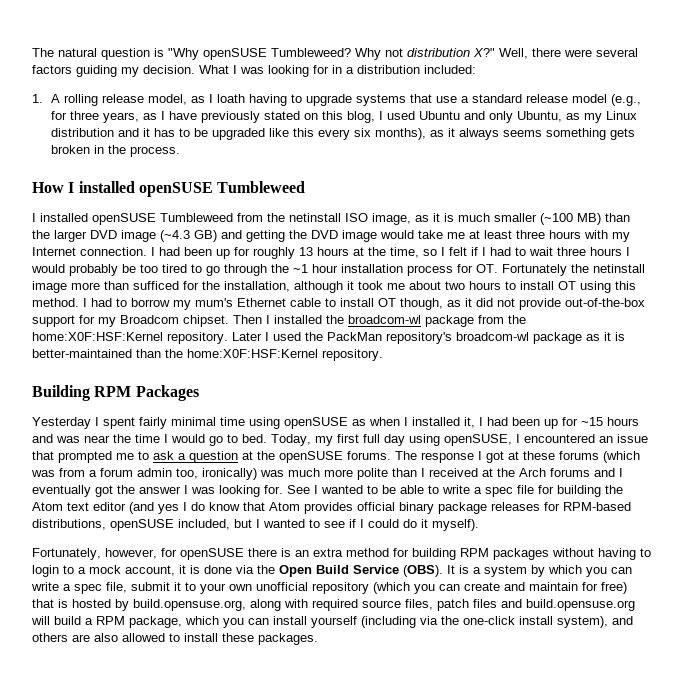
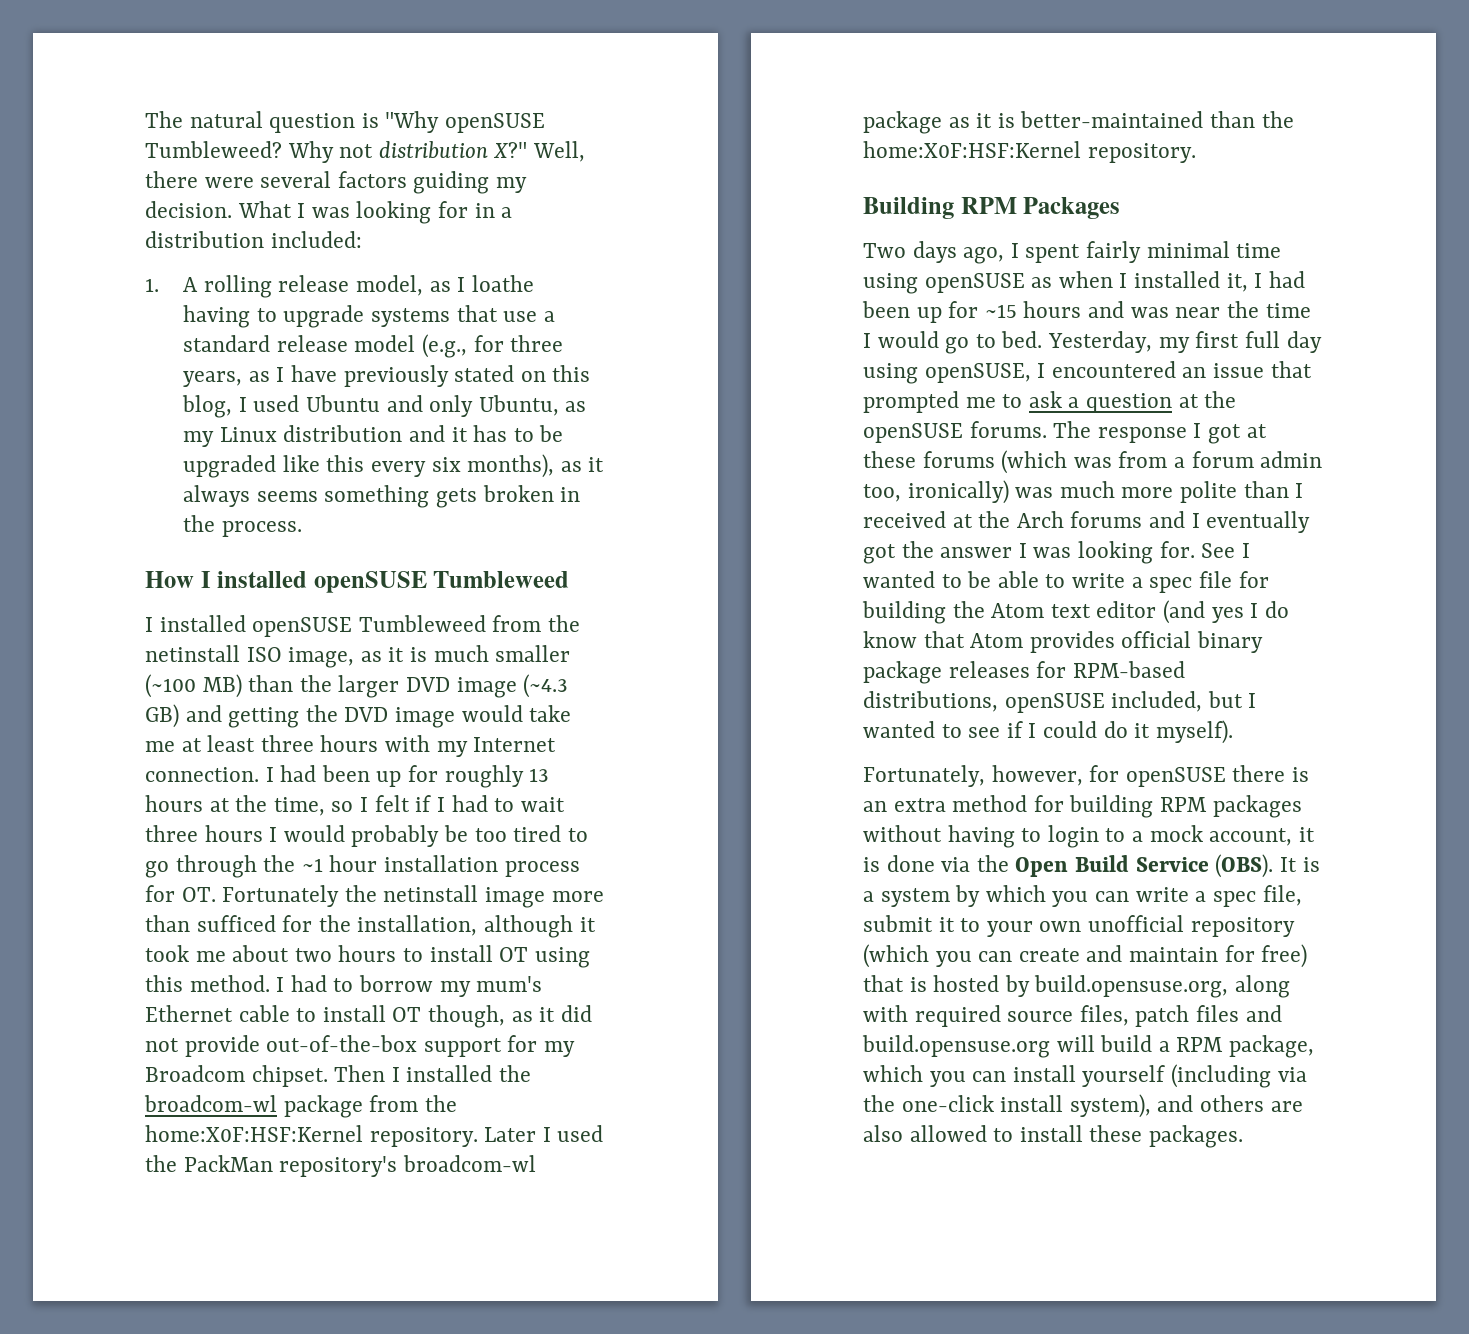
- 1. A rolling release model, as I loath having to upgrade systems that use a standard release model (e.g., for three years, as I have previously stated on this blog, I used Ubuntu and only Ubuntu, as my Linux distribution and it has to be upgraded like this every six months), as it always seems something gets broken in the process.
+ 1. A rolling release model, as I loathe having to upgrade systems that use a standard release model (e.g., for three years, as I have previously stated on this blog, I used Ubuntu and only Ubuntu, as my Linux distribution and it has to be upgraded like this every six months), as it always seems something gets broken in the process.
- Yesterday I spent fairly minimal time using openSUSE as when I installed it, I had been up for ~15 hours and was near the time I would go to bed.
+ Two days ago, I spent fairly minimal time using openSUSE as when I installed it, I had been up for ~15 hours and was near the time I would go to bed.
- Today, my first full day using openSUSE, I encountered an issue that prompted me to ask a question at the openSUSE forums.
+ Yesterday, my first full day using openSUSE, I encountered an issue that prompted me to ask a question at the openSUSE forums.

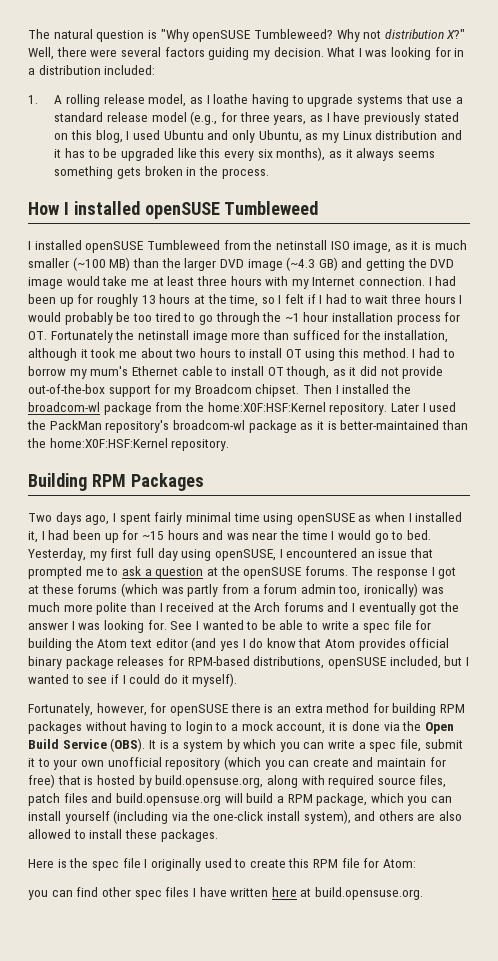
- The response I got at these forums (which was from a forum admin too, ironically) was much more polite than I received at the Arch forums and I eventually got the answer I was looking for.
+ The response I got at these forums (which was partly from a forum admin too, ironically) was much more polite than I received at the Arch forums and I eventually got the answer I was looking for.
+ Here is the spec file I originally used to create this RPM file for Atom:
+ you can find other spec files I have written here at build.opensuse.org.

